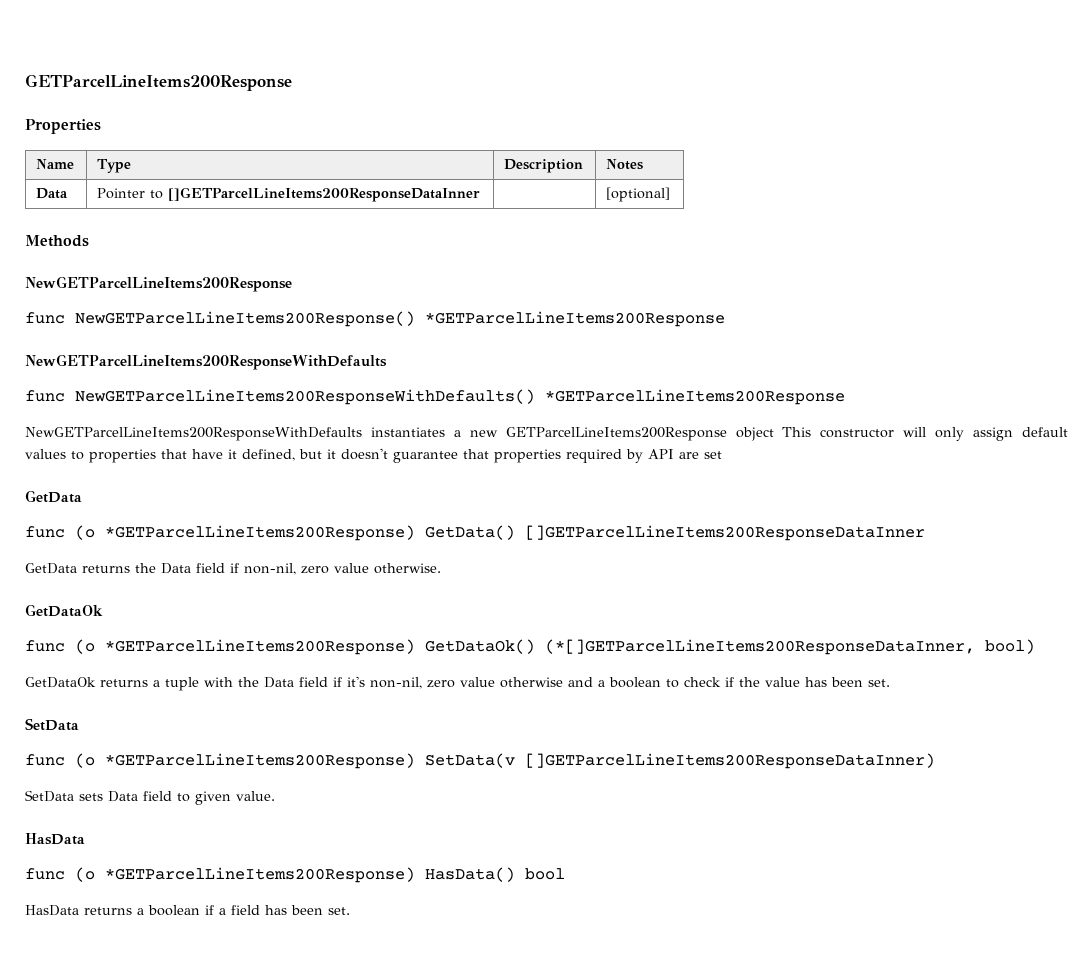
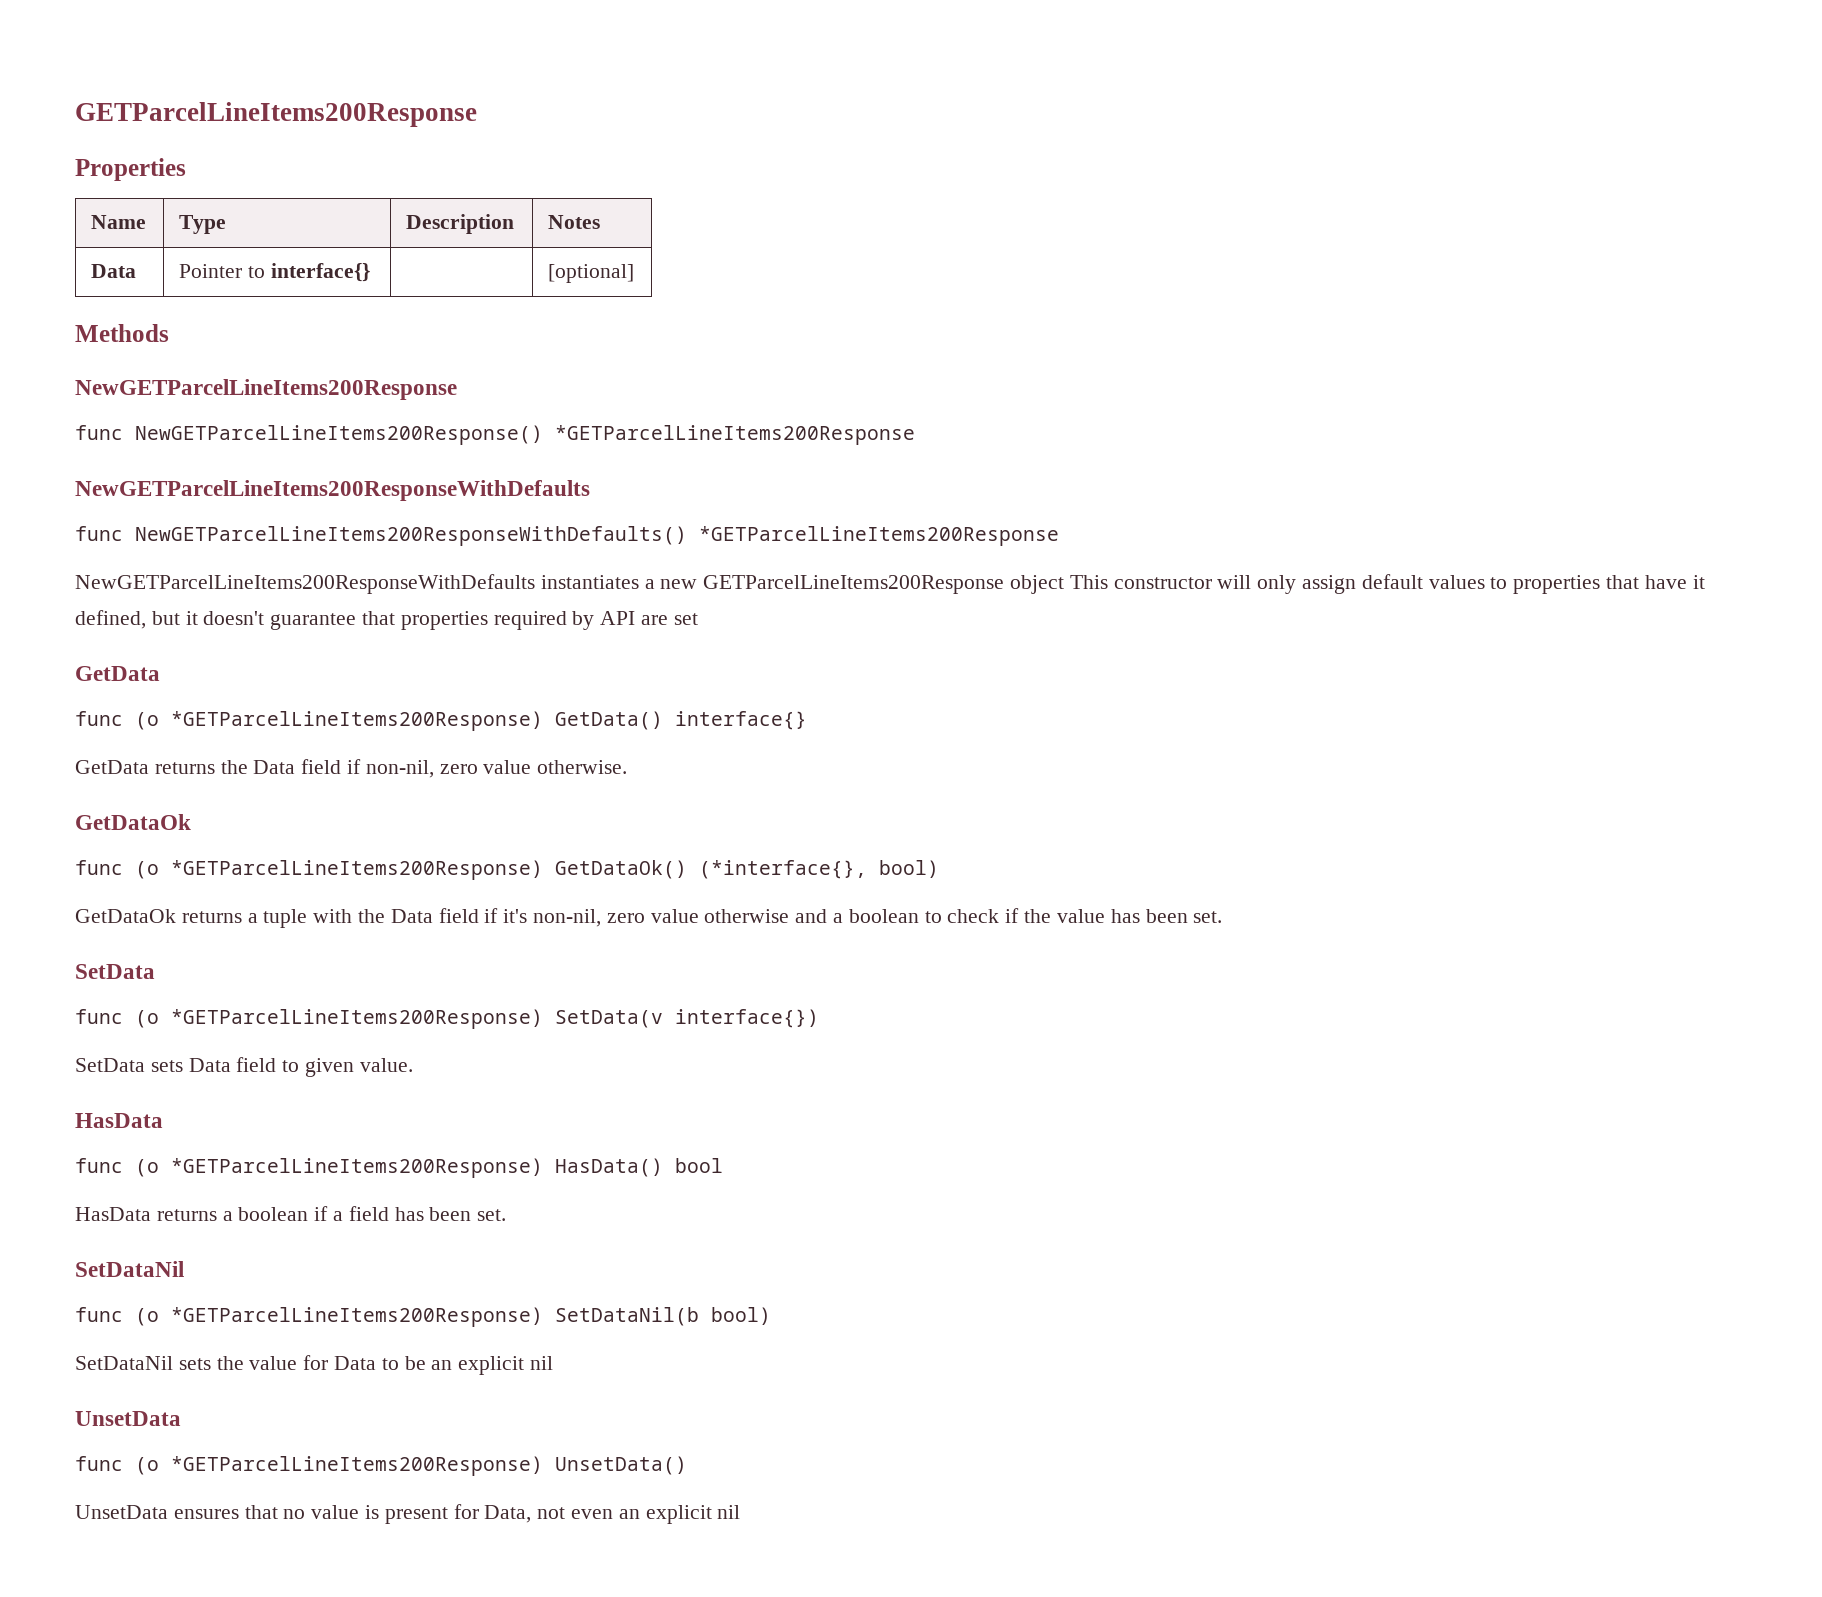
- Data | Pointer to []GETParcelLineItems200ResponseDataInner | | [optional]
+ Data | Pointer to interface{} | | [optional]
- func (o *GETParcelLineItems200Response) GetData() []GETParcelLineItems200ResponseDataInner
+ func (o *GETParcelLineItems200Response) GetData() interface{}
- func (o *GETParcelLineItems200Response) GetDataOk() (*[]GETParcelLineItems200ResponseDataInner, bool)
+ func (o *GETParcelLineItems200Response) GetDataOk() (*interface{}, bool)
- func (o *GETParcelLineItems200Response) SetData(v []GETParcelLineItems200ResponseDataInner)
+ func (o *GETParcelLineItems200Response) SetData(v interface{})
  HasData returns a boolean if a field has been set.
+ SetDataNil
+ func (o *GETParcelLineItems200Response) SetDataNil(b bool)
+ SetDataNil sets the value for Data to be an explicit nil
+ UnsetData
+ func (o *GETParcelLineItems200Response) UnsetData()
+ UnsetData ensures that no value is present for Data, not even an explicit nil

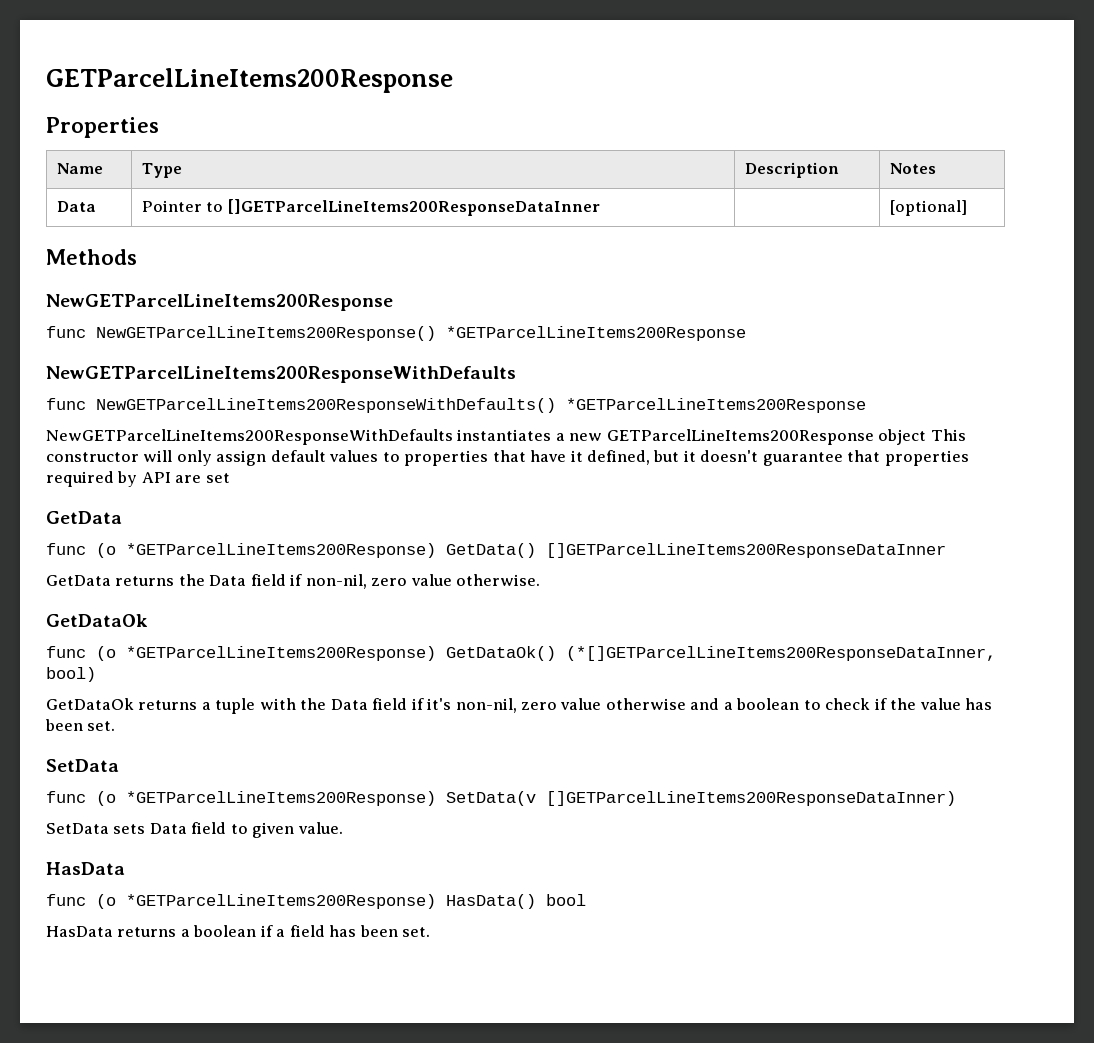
- Data | Pointer to interface{} | | [optional]
+ Data | Pointer to []GETParcelLineItems200ResponseDataInner | | [optional]
- func (o *GETParcelLineItems200Response) GetData() interface{}
+ func (o *GETParcelLineItems200Response) GetData() []GETParcelLineItems200ResponseDataInner
- func (o *GETParcelLineItems200Response) GetDataOk() (*interface{}, bool)
+ func (o *GETParcelLineItems200Response) GetDataOk() (*[]GETParcelLineItems200ResponseDataInner, bool)
- func (o *GETParcelLineItems200Response) SetData(v interface{})
+ func (o *GETParcelLineItems200Response) SetData(v []GETParcelLineItems200ResponseDataInner)
  HasData returns a boolean if a field has been set.
- SetDataNil
- func (o *GETParcelLineItems200Response) SetDataNil(b bool)
- SetDataNil sets the value for Data to be an explicit nil
- UnsetData
- func (o *GETParcelLineItems200Response) UnsetData()
- UnsetData ensures that no value is present for Data, not even an explicit nil

